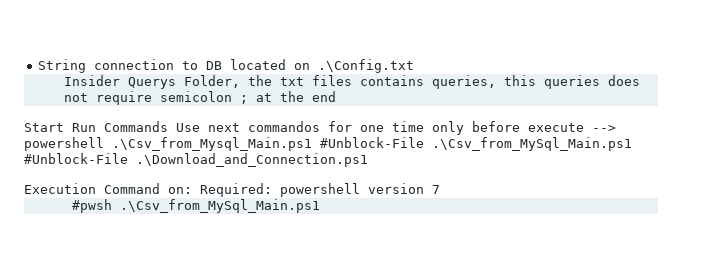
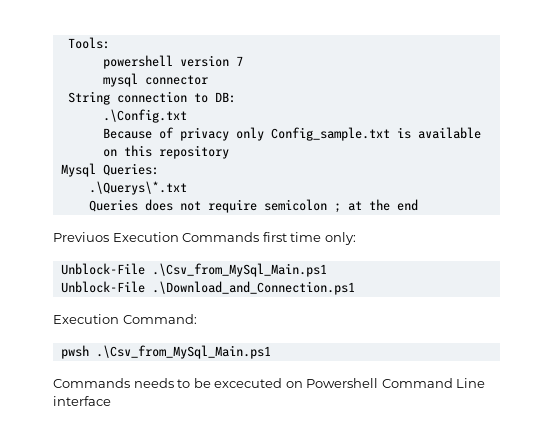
- String connection to DB located on .\Config.txt
- Insider Querys Folder, the txt files contains queries, this queries does not require semicolon ; at the end
+ Tools:
+ powershell version 7
+ mysql connector
+ String connection to DB:
+ .\Config.txt
+ Because of privacy only Config_sample.txt is available on this repository
+ Mysql Queries:
+ .\Querys\*.txt
+ Queries does not require semicolon ; at the end
- Start Run Commands Use next commandos for one time only before execute --> powershell .\Csv_from_Mysql_Main.ps1 #Unblock-File .\Csv_from_MySql_Main.ps1 #Unblock-File .\Download_and_Connection.ps1
+ Previuos Execution Commands first time only:
+ Unblock-File .\Csv_from_MySql_Main.ps1
+ Unblock-File .\Download_and_Connection.ps1
- Execution Command on: Required: powershell version 7
- #pwsh .\Csv_from_MySql_Main.ps1
+ Execution Command:
+ pwsh .\Csv_from_MySql_Main.ps1
+ Commands needs to be excecuted on Powershell Command Line interface

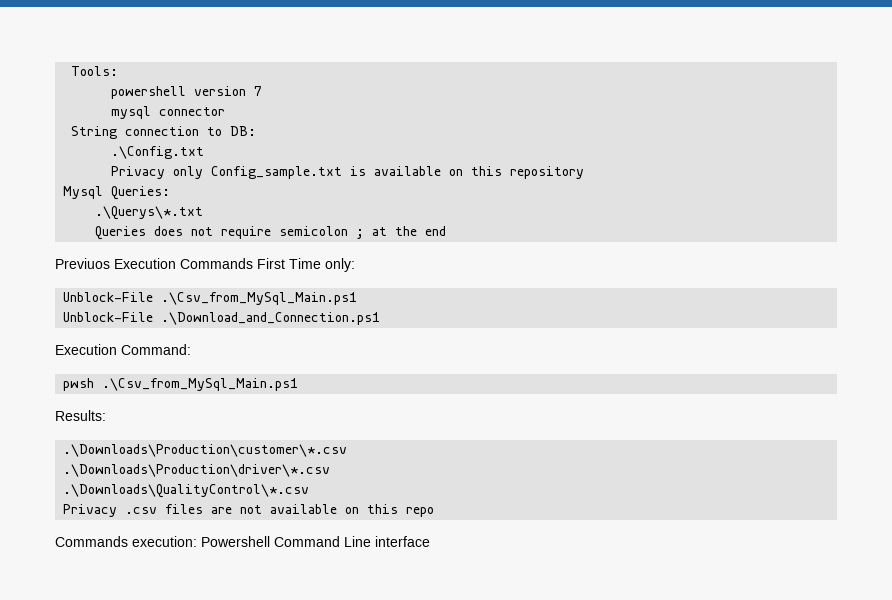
- Because of privacy only Config_sample.txt is available on this repository
+ Privacy only Config_sample.txt is available on this repository
- Previuos Execution Commands first time only:
+ Previuos Execution Commands First Time only:
- Commands needs to be excecuted on Powershell Command Line interface
+ Results:
+ .\Downloads\Production\customer\*.csv
+ .\Downloads\Production\driver\*.csv
+ .\Downloads\QualityControl\*.csv
+ Privacy .csv files are not available on this repo
+ Commands execution: Powershell Command Line interface

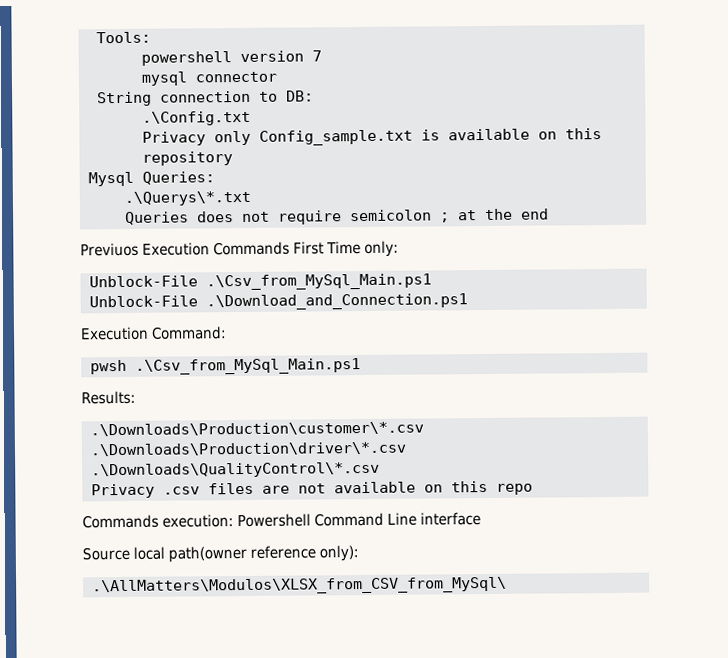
+ Source local path(owner reference only):
+ .\AllMatters\Modulos\XLSX_from_CSV_from_MySql\

